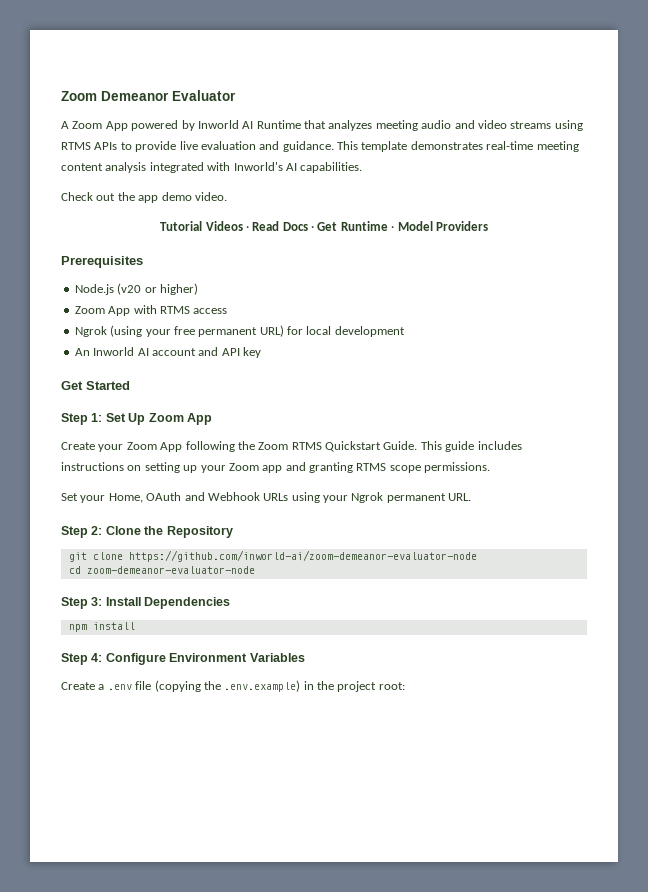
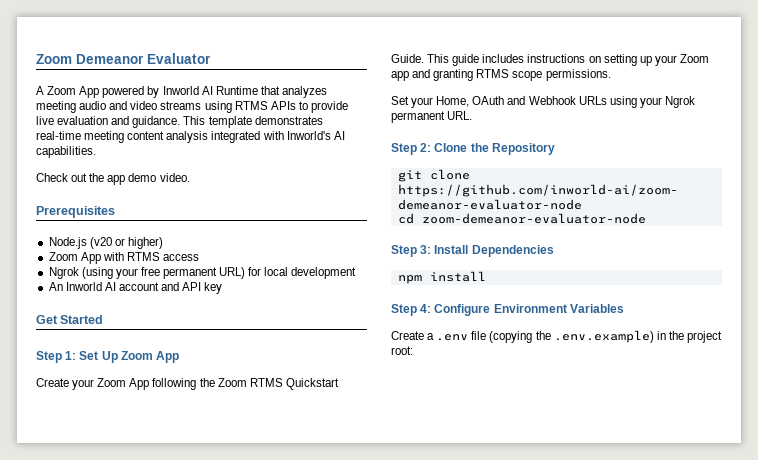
- Tutorial Videos · Read Docs · Get Runtime · Model Providers

